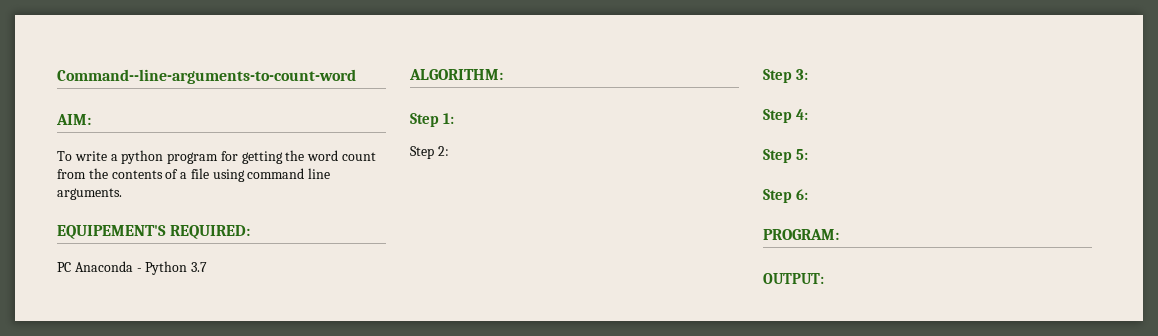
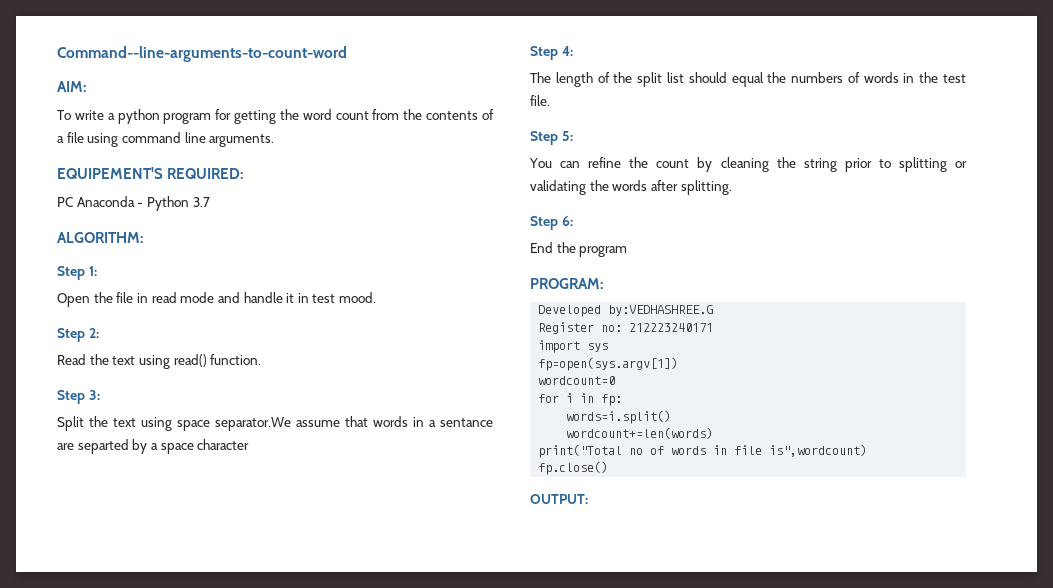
+ Open the file in read mode and handle it in test mood.
  Step 2:
+ Read the text using read() function.
  Step 3:
+ Split the text using space separator.We assume that words in a sentance are separted by a space character
  Step 4:
+ The length of the split list should equal the numbers of words in the test file.
  Step 5:
+ You can refine the count by cleaning the string prior to splitting or validating the words after splitting.
  Step 6:
+ End the program
  PROGRAM:
+ Developed by:VEDHASHREE.G
+ Register no: 212223240171
+ import sys
+ fp=open(sys.argv[1])
+ wordcount=0
+ for i in fp:
+ words=i.split()
+ wordcount+=len(words)
+ print("Total no of words in file is",wordcount)
+ fp.close()

